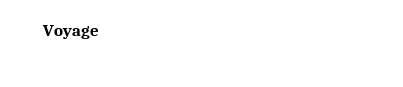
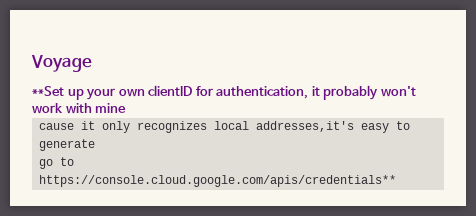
+ **Set up your own clientID for authentication, it probably won't work with mine
+ cause it only recognizes local addresses,it's easy to generate
+ go to https://console.cloud.google.com/apis/credentials**

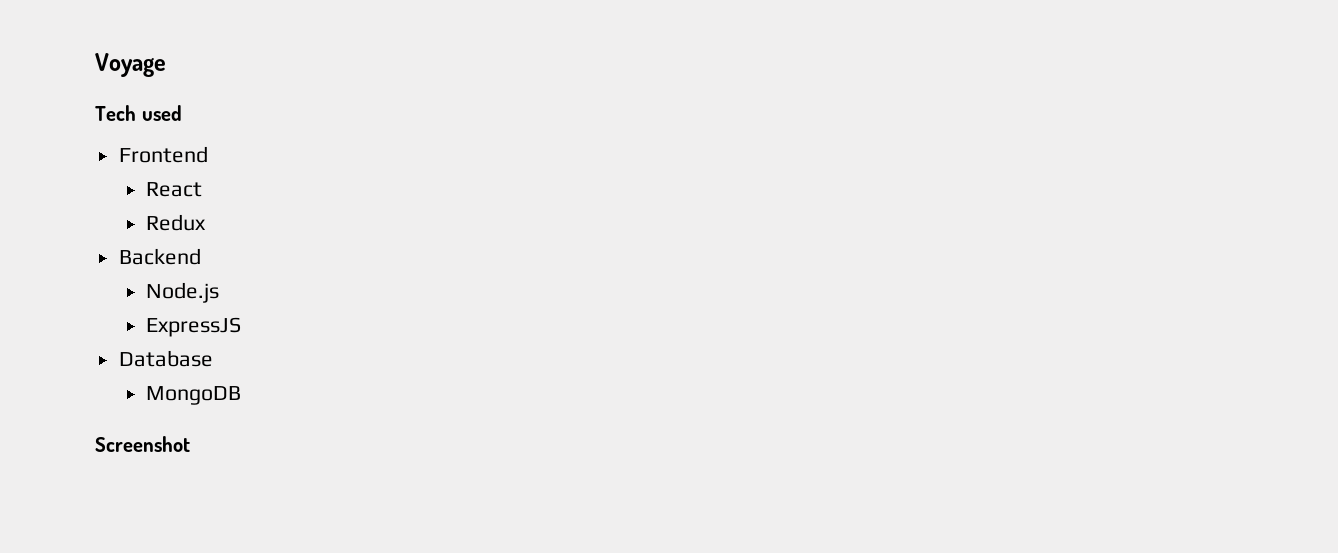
- **Set up your own clientID for authentication, it probably won't work with mine
- cause it only recognizes local addresses,it's easy to generate
- go to https://console.cloud.google.com/apis/credentials**
+ Tech used
+ Frontend
+ React
+ Redux
+ Backend
+ Node.js
+ ExpressJS
+ Database
+ MongoDB
+ Screenshot

